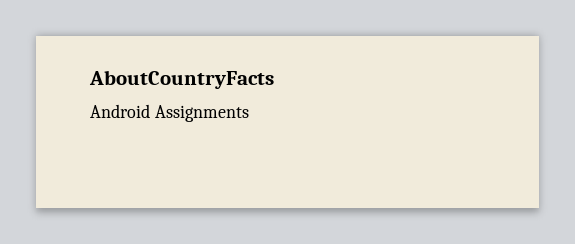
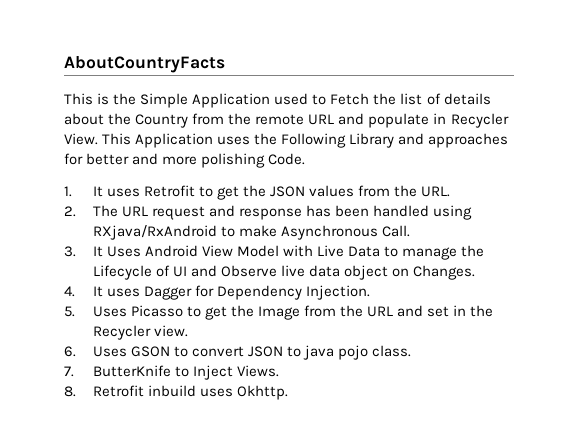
- Android Assignments
+ This is the Simple Application used to Fetch the list of details about the Country from the remote URL and populate in Recycler View. This Application uses the Following Library and approaches for better and more polishing Code.
+ 1. It uses Retrofit to get the JSON values from the URL.
+ 2. The URL request and response has been handled using RXjava/RxAndroid to make Asynchronous Call.
+ 3. It Uses Android View Model with Live Data to manage the Lifecycle of UI and Observe live data object on Changes.
+ 4. It uses Dagger for Dependency Injection.
+ 5. Uses Picasso to get the Image from the URL and set in the Recycler view.
+ 6. Uses GSON to convert JSON to java pojo class.
+ 7. ButterKnife to Inject Views.
+ 8. Retrofit inbuild uses Okhttp.

